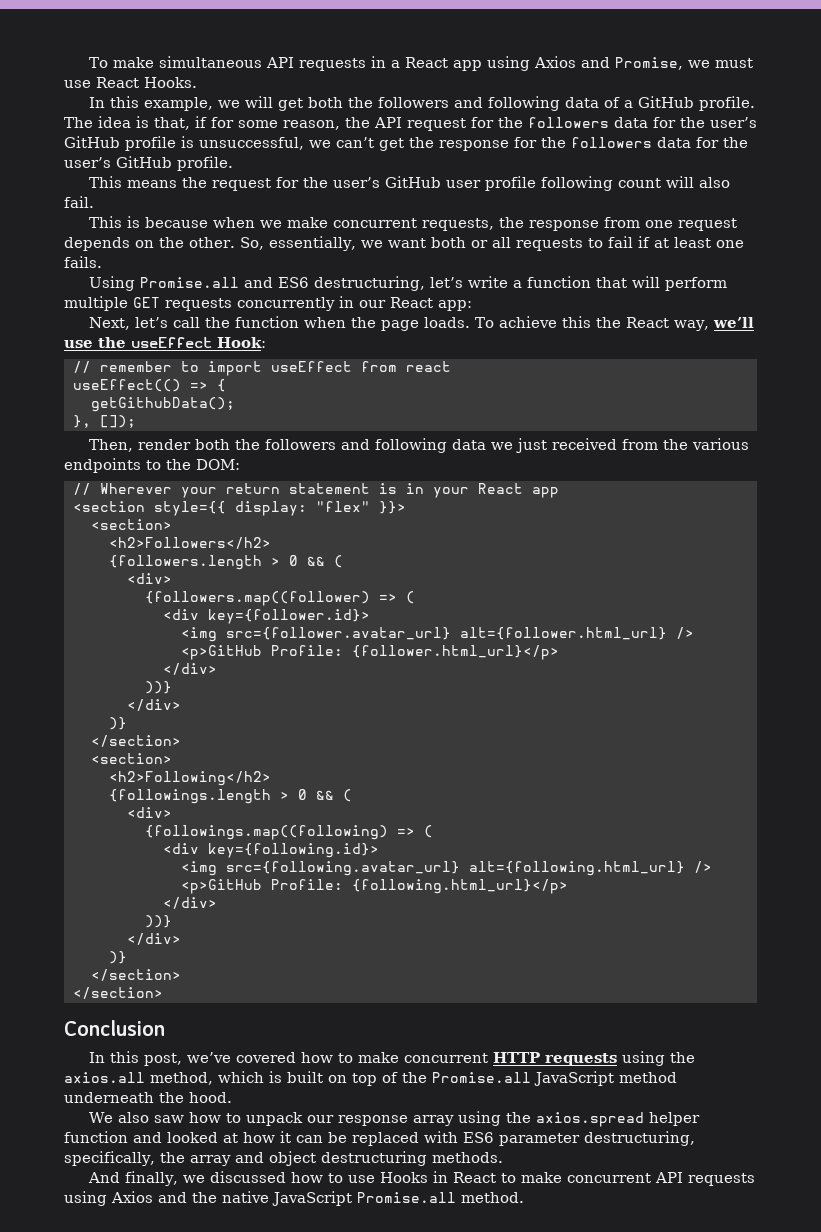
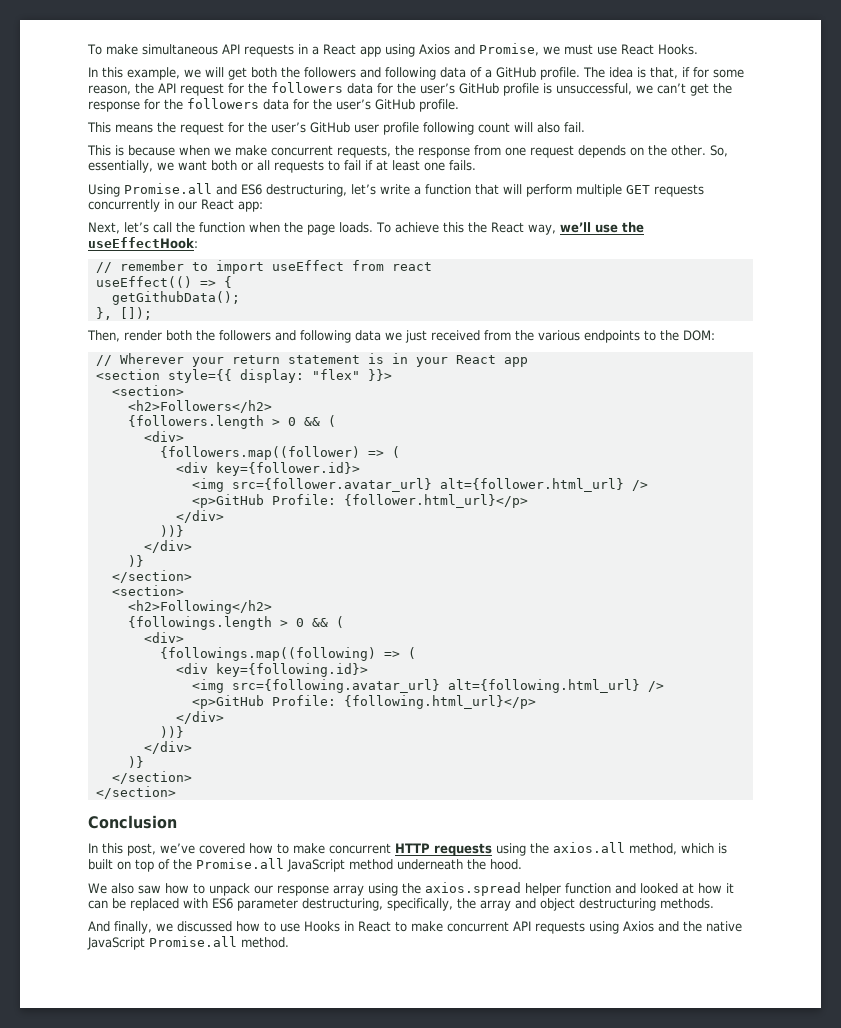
- To achieve this the React way, we’ll use the useEffect Hook:
+ To achieve this the React way, we’ll use the useEffectHook:

